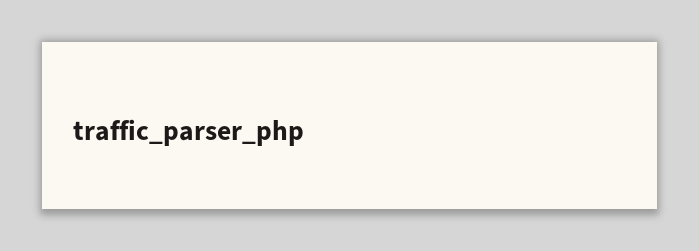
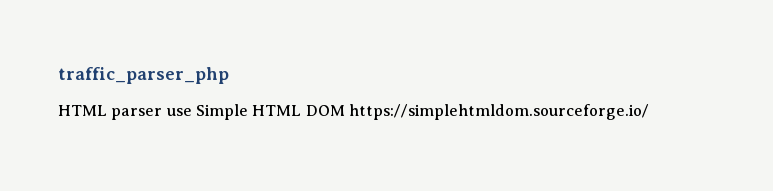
+ HTML parser use Simple HTML DOM https://simplehtmldom.sourceforge.io/

